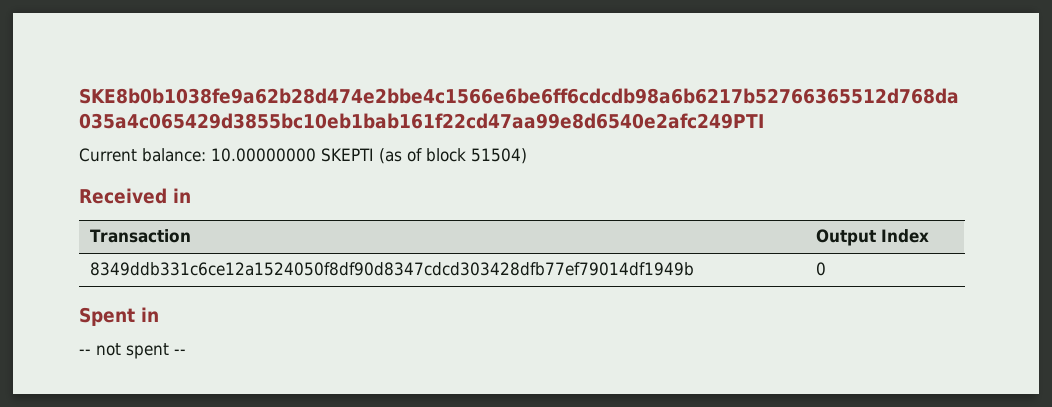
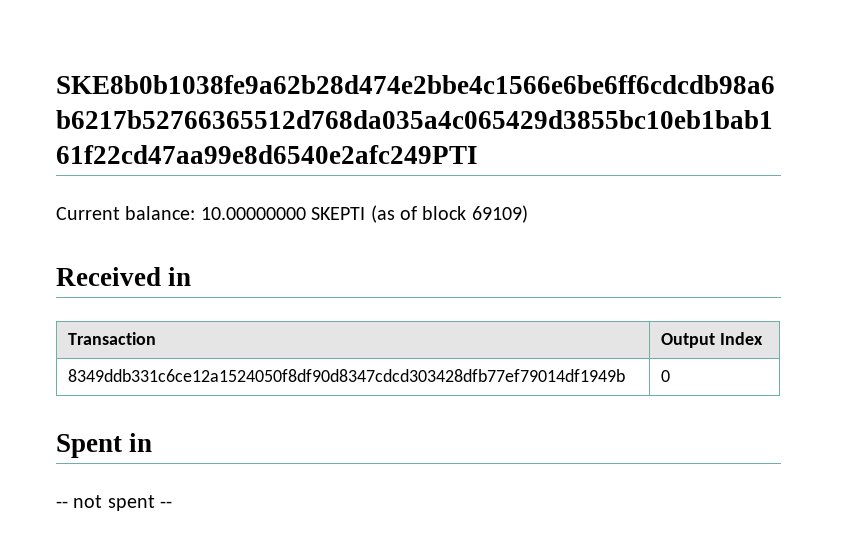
- Current balance: 10.00000000 SKEPTI (as of block 51504)
+ Current balance: 10.00000000 SKEPTI (as of block 69109)

